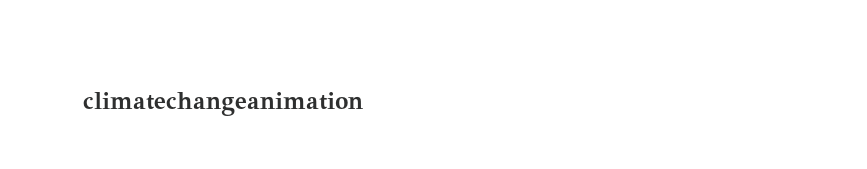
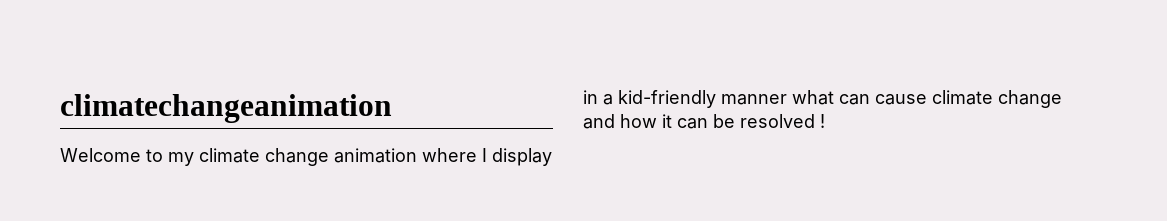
+ Welcome to my climate change animation where I display in a kid-friendly manner what can cause climate change and how it can be resolved !

